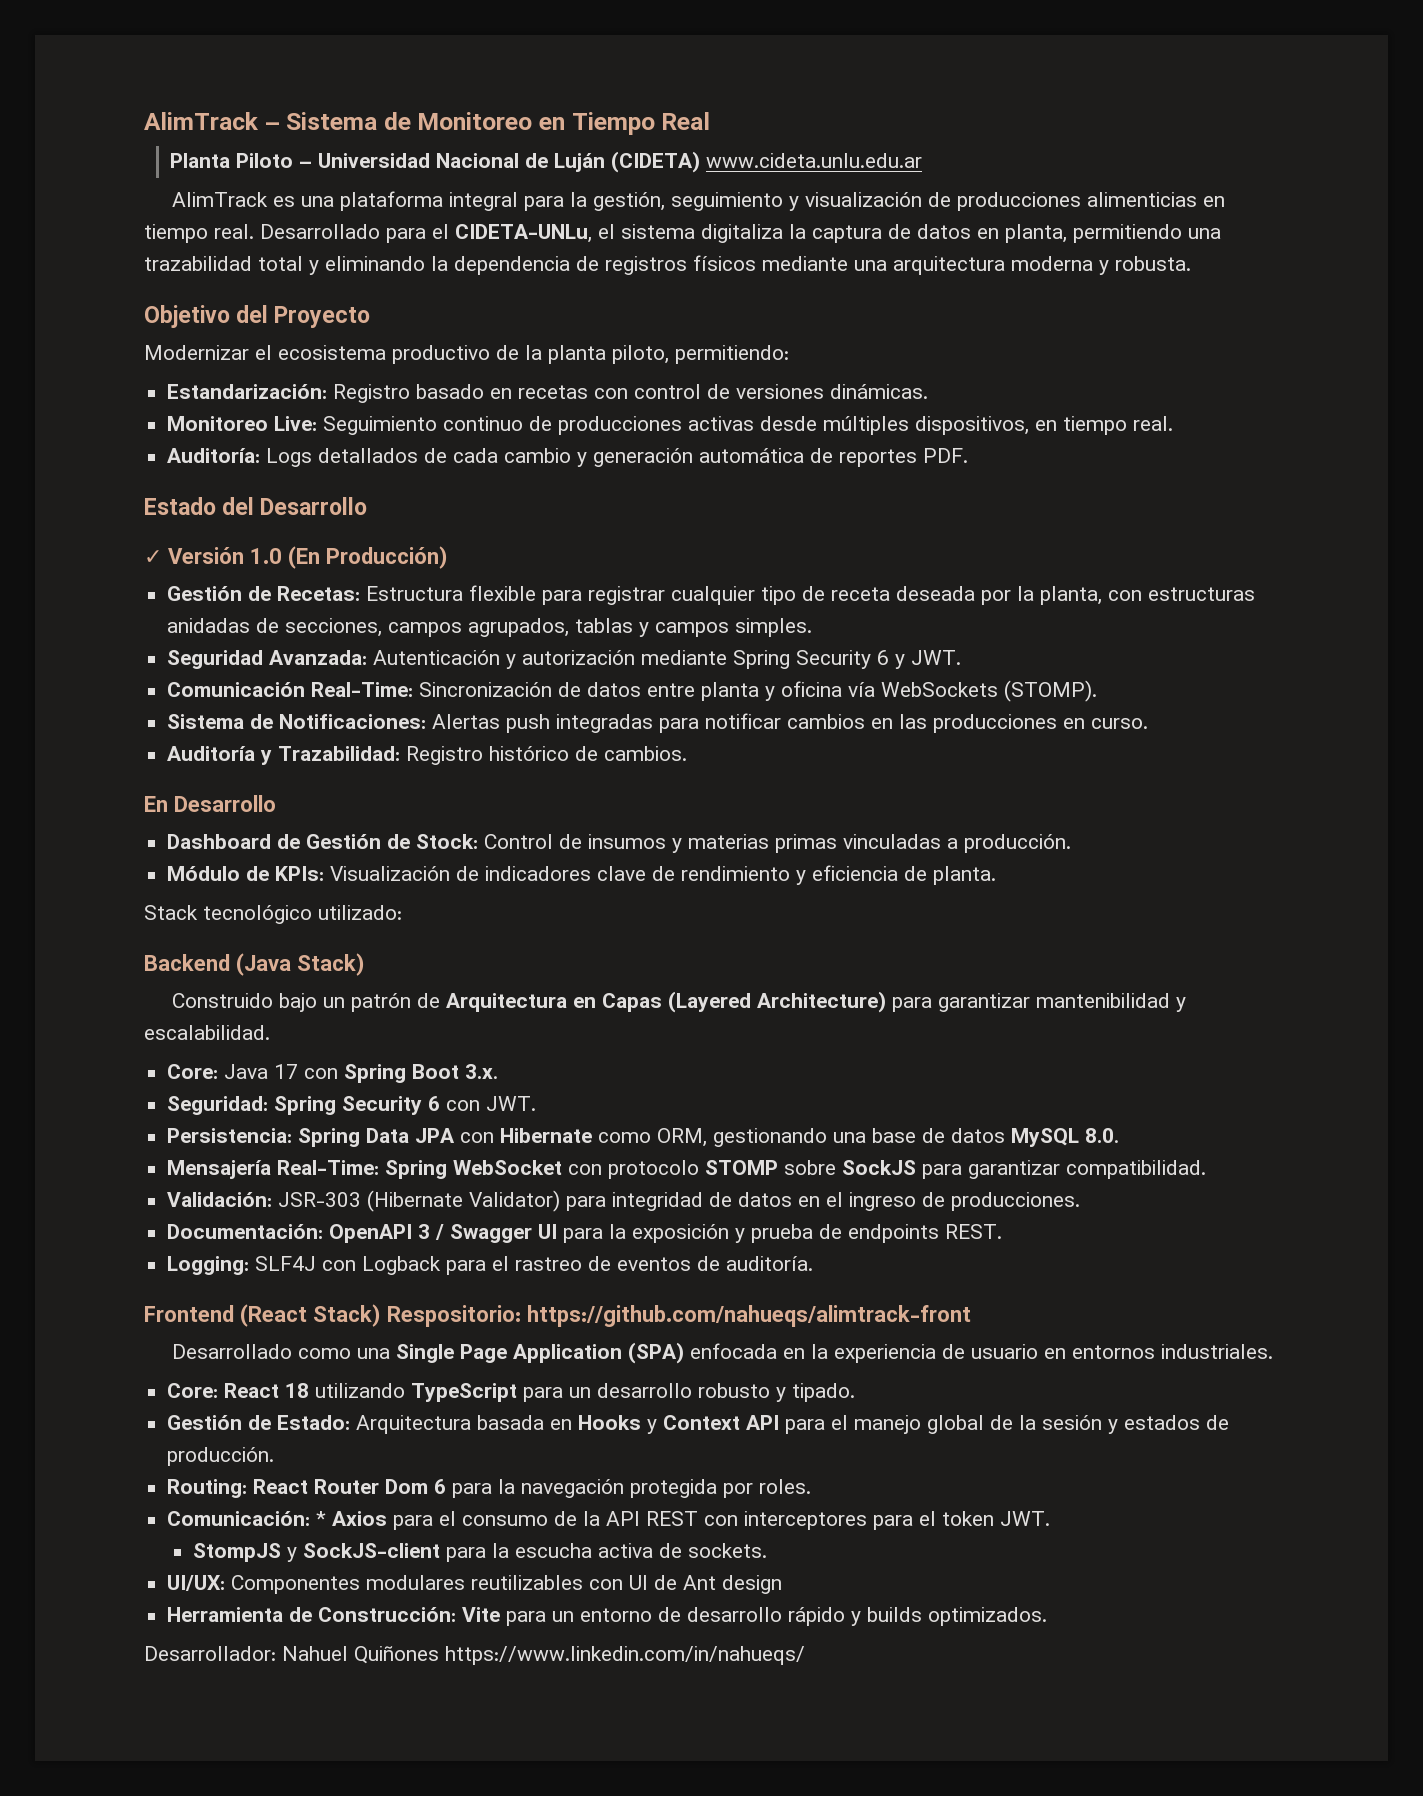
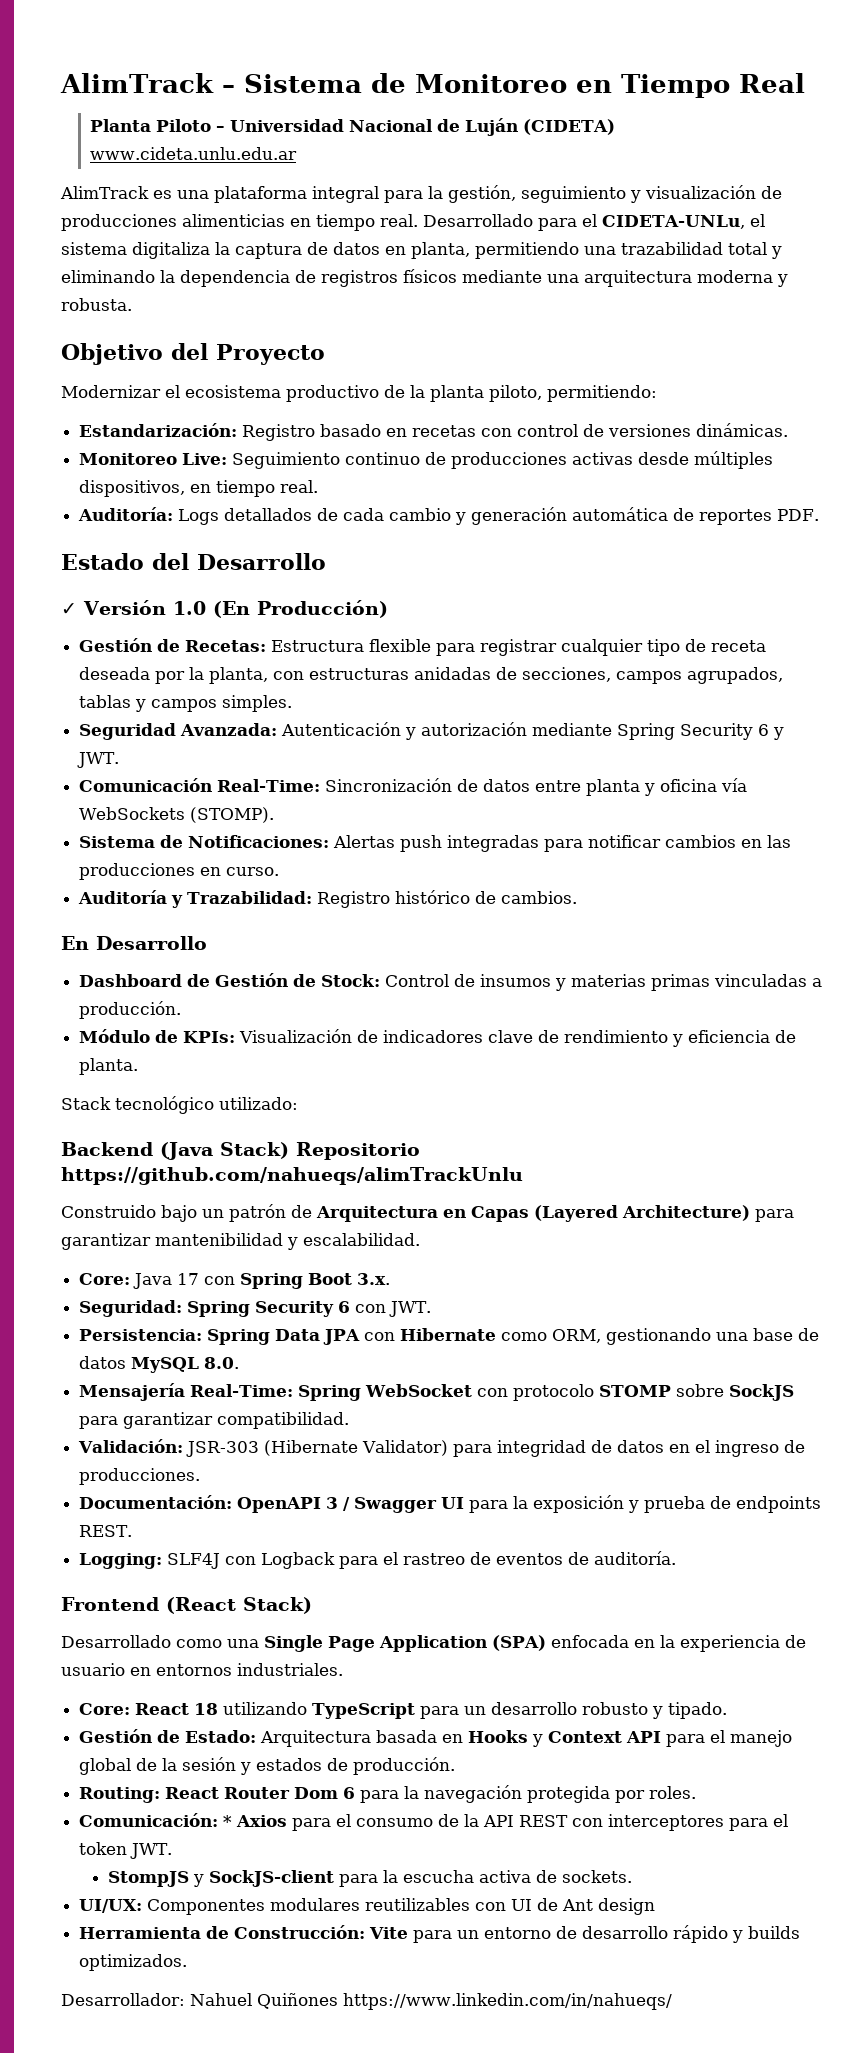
- Backend (Java Stack)
+ Backend (Java Stack) Repositorio https://github.com/nahueqs/alimTrackUnlu
- Frontend (React Stack) Respositorio: https://github.com/nahueqs/alimtrack-front
+ Frontend (React Stack)

